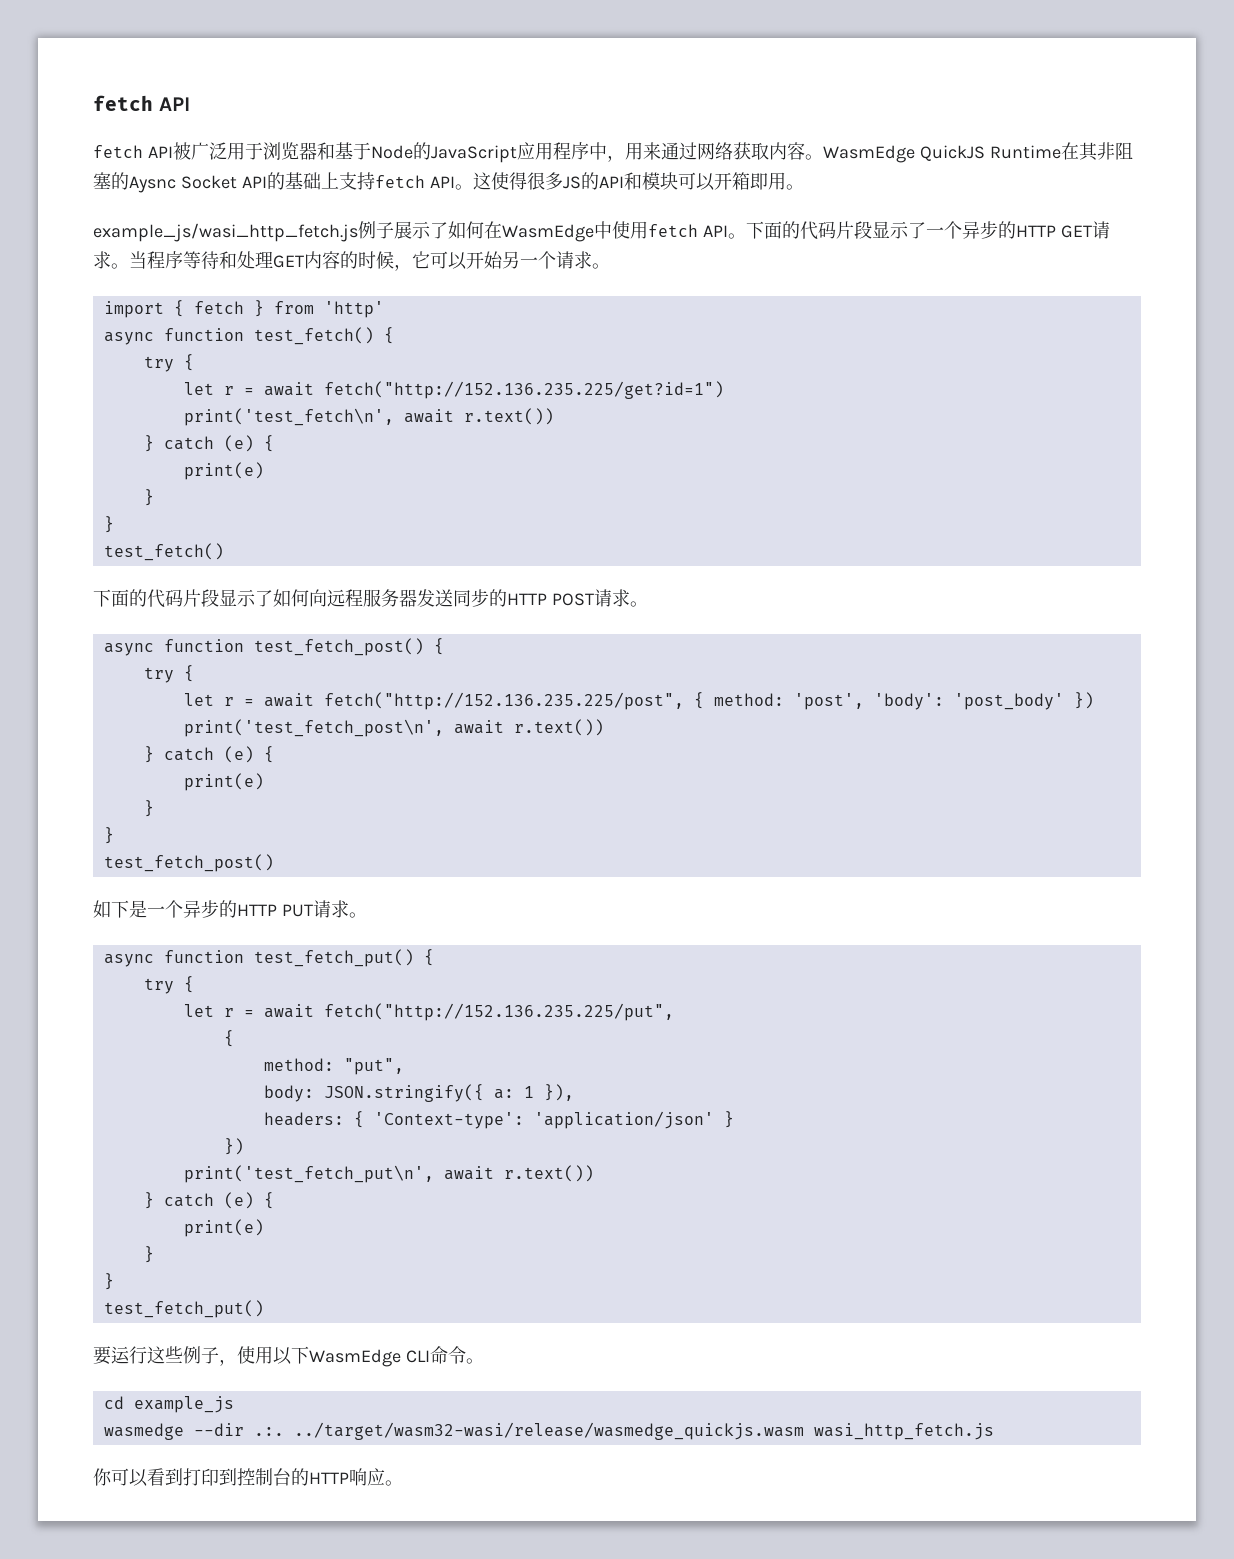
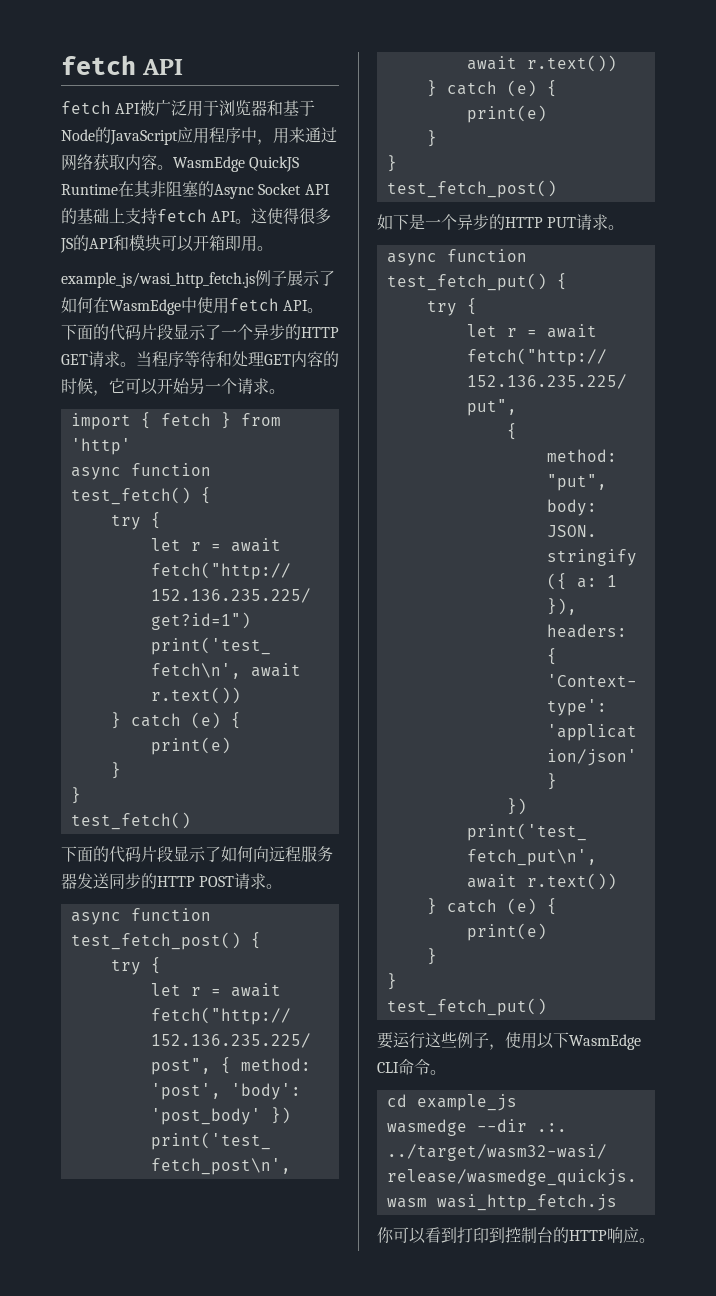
- WasmEdge QuickJS Runtime在其非阻塞的Aysnc Socket API的基础上支持fetch API。
+ WasmEdge QuickJS Runtime在其非阻塞的Async Socket API的基础上支持fetch API。

